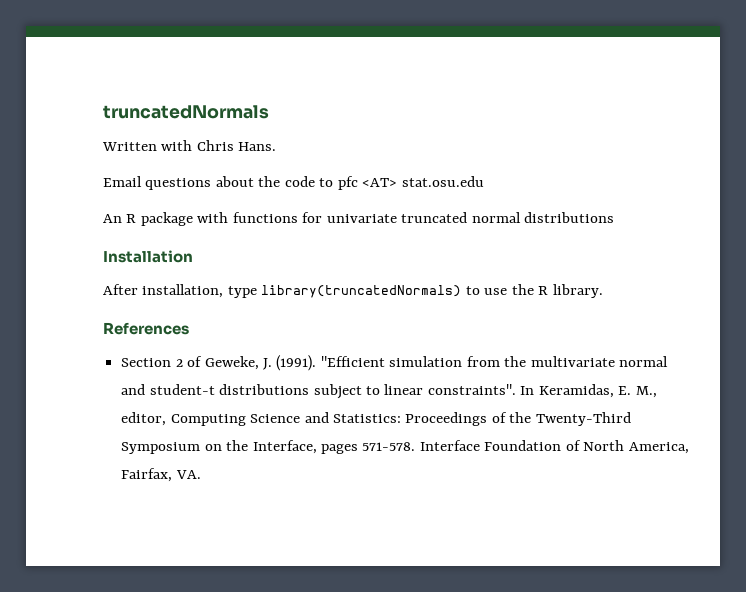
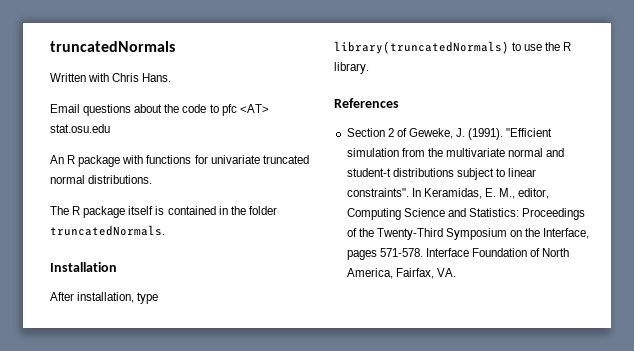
- An R package with functions for univariate truncated normal distributions
+ An R package with functions for univariate truncated normal distributions.
+ The R package itself is contained in the folder truncatedNormals.

